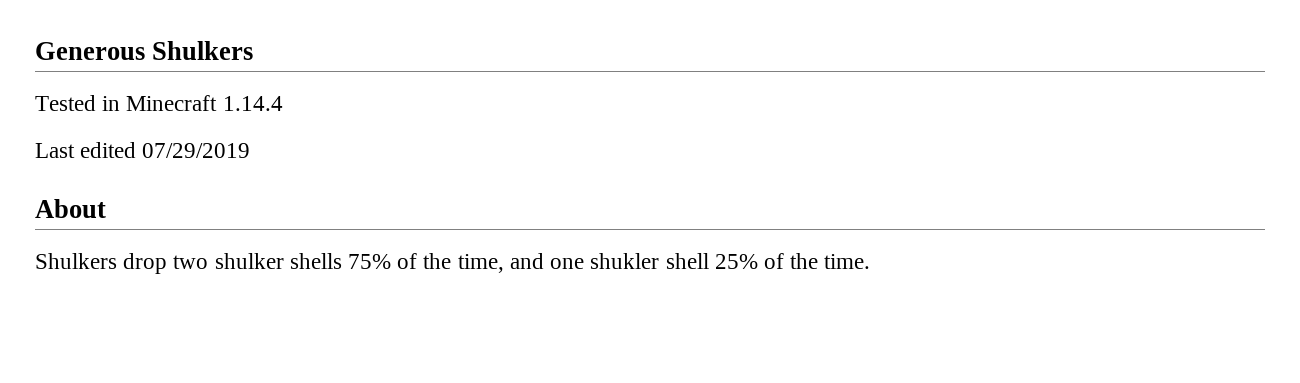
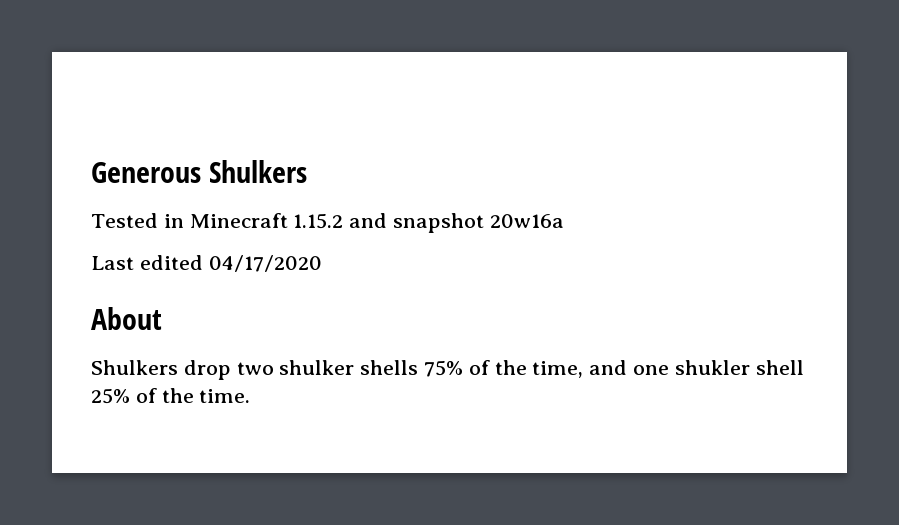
- Tested in Minecraft 1.14.4
+ Tested in Minecraft 1.15.2 and snapshot 20w16a
- Last edited 07/29/2019
+ Last edited 04/17/2020

